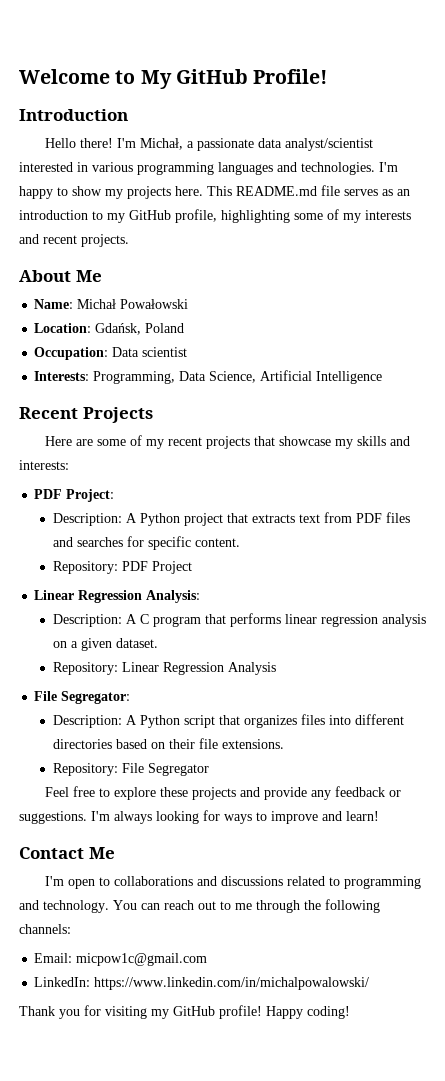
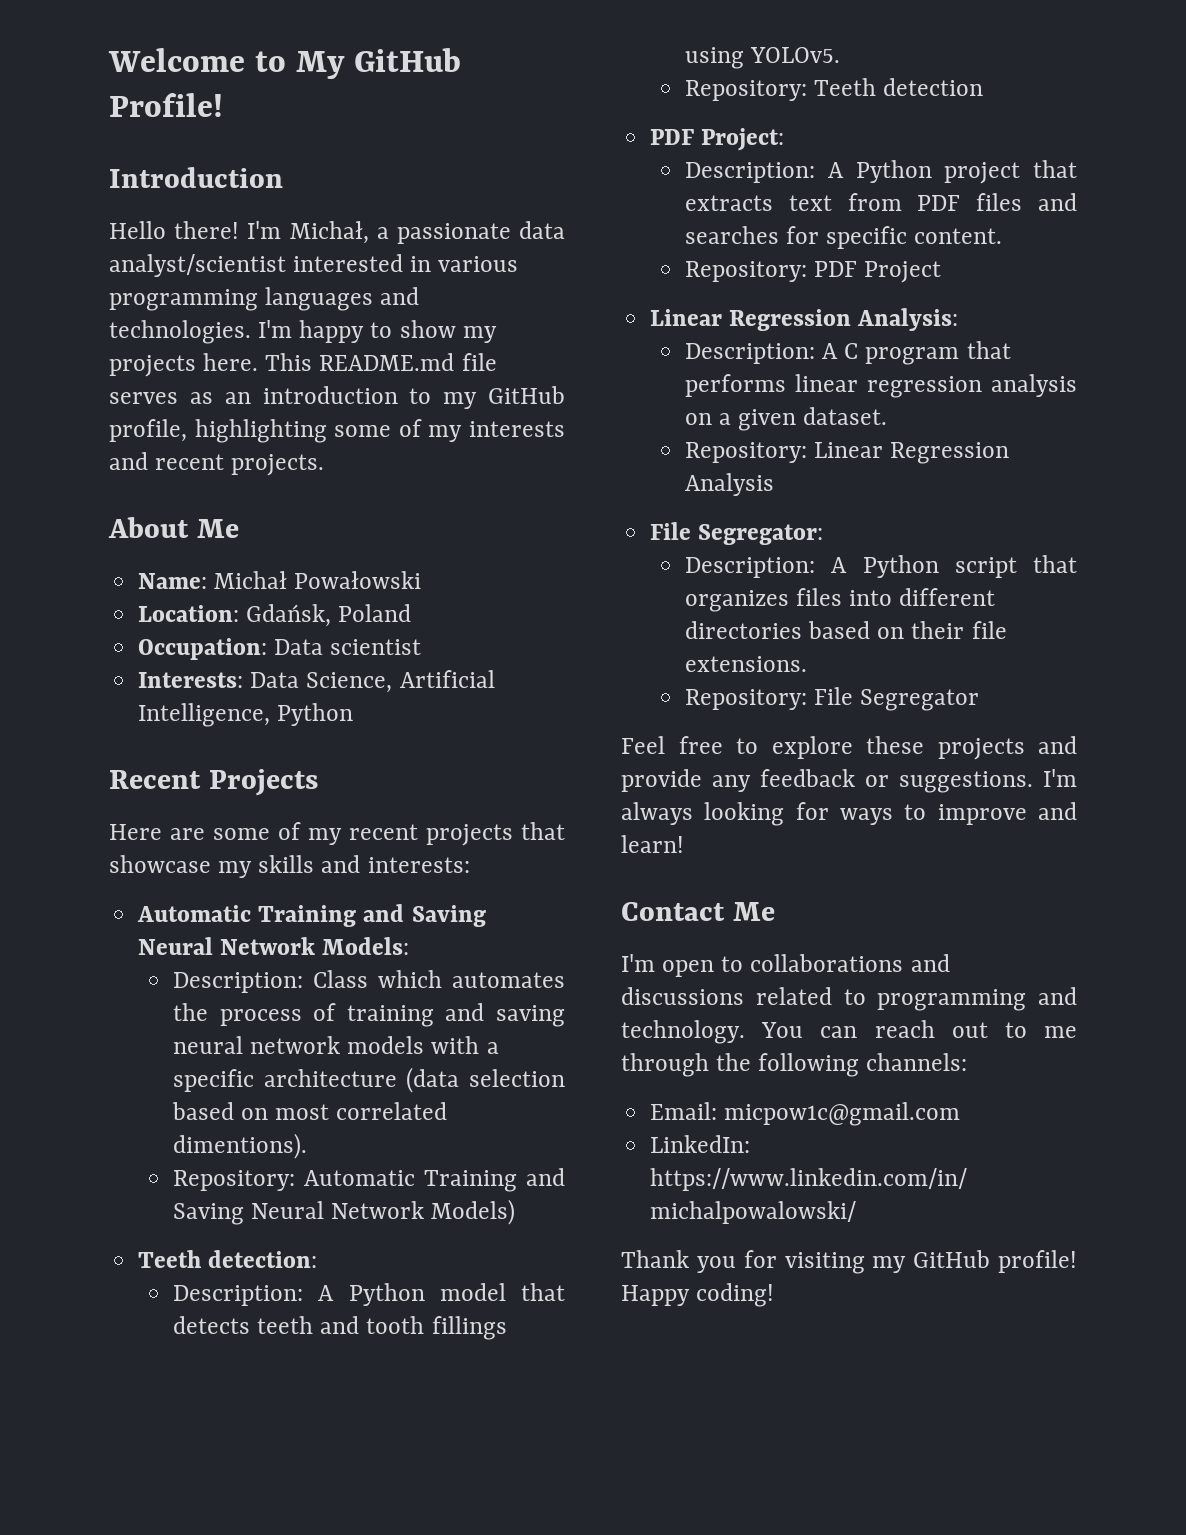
- Interests: Programming, Data Science, Artificial Intelligence
+ Interests: Data Science, Artificial Intelligence, Python
+ Automatic Training and Saving Neural Network Models:
+ Description: Class which automates the process of training and saving neural network models with a specific architecture (data selection based on most correlated dimentions).
+ Repository: Automatic Training and Saving Neural Network Models)
+ Teeth detection:
+ Description: A Python model that detects teeth and tooth fillings using YOLOv5.
+ Repository: Teeth detection

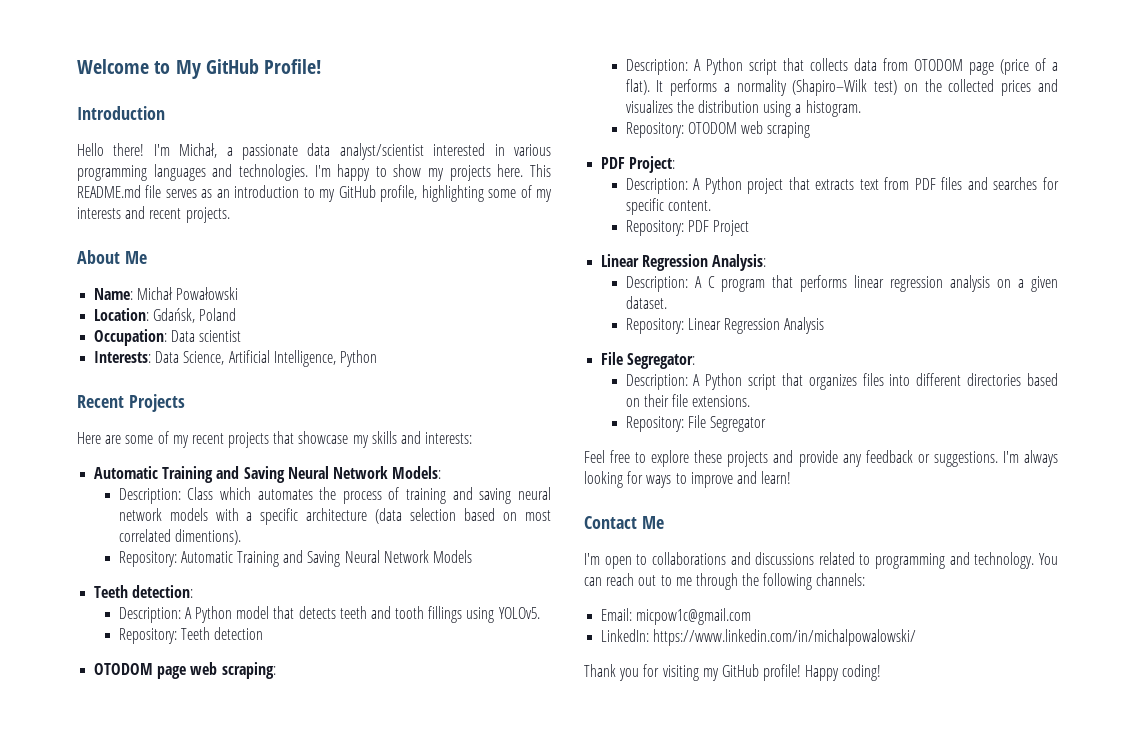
- Repository: Automatic Training and Saving Neural Network Models)
+ Repository: Automatic Training and Saving Neural Network Models
+ OTODOM page web scraping:
+ Description: A Python script that collects data from OTODOM page (price of a flat). It performs a normality (Shapiro–Wilk test) on the collected prices and visualizes the distribution using a histogram.
+ Repository: OTODOM web scraping

